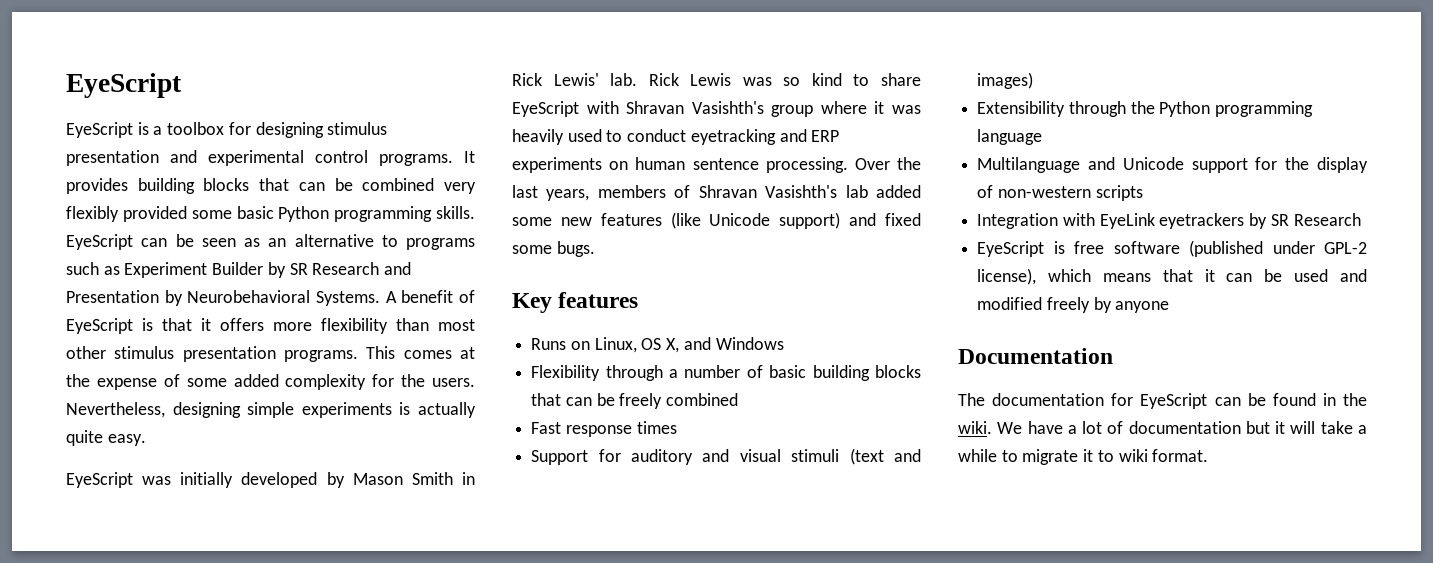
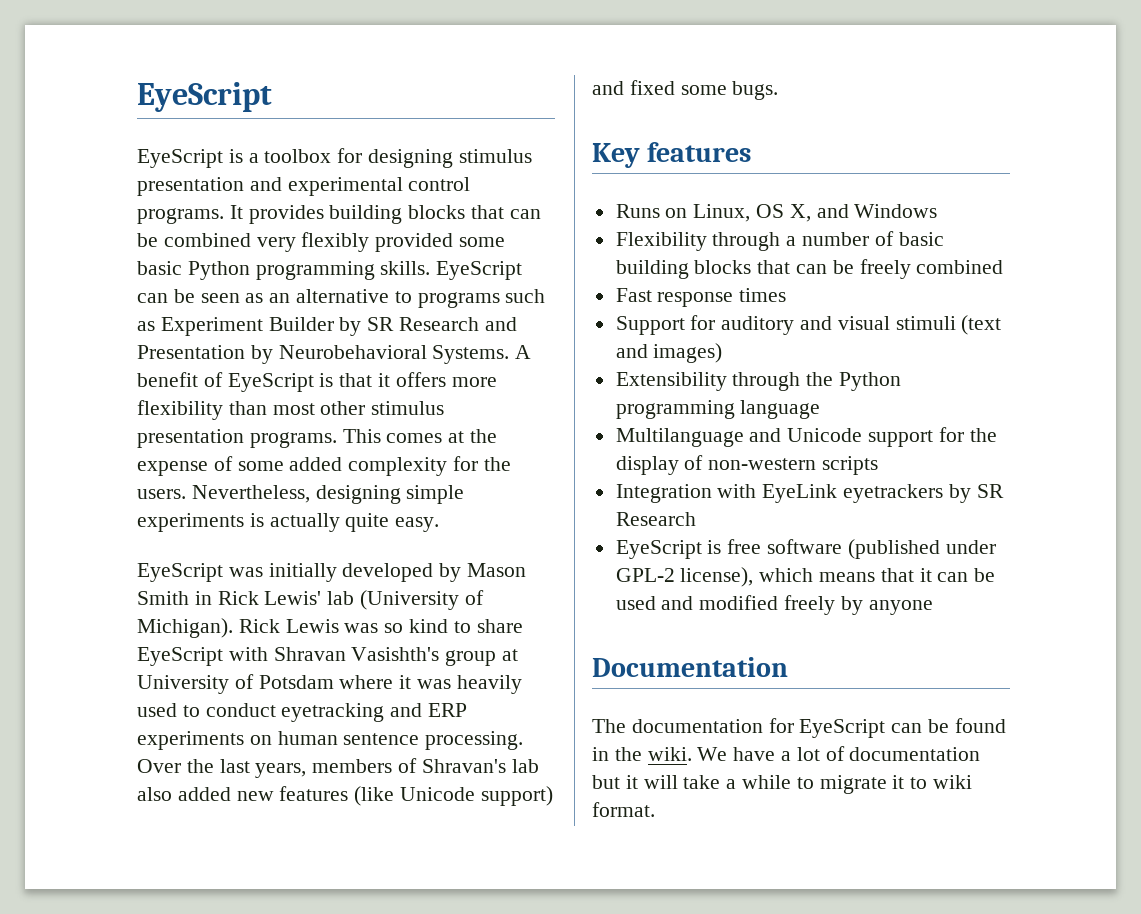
- EyeScript was initially developed by Mason Smith in Rick Lewis' lab.
+ EyeScript was initially developed by Mason Smith in Rick Lewis' lab (University of Michigan).
- Rick Lewis was so kind to share EyeScript with Shravan Vasishth's group where it was heavily used to conduct eyetracking and ERP experiments on human sentence processing.
+ Rick Lewis was so kind to share EyeScript with Shravan Vasishth's group at University of Potsdam where it was heavily used to conduct eyetracking and ERP experiments on human sentence processing.
- Over the last years, members of Shravan Vasishth's lab added some new features (like Unicode support) and fixed some bugs.
+ Over the last years, members of Shravan's lab also added new features (like Unicode support) and fixed some bugs.

